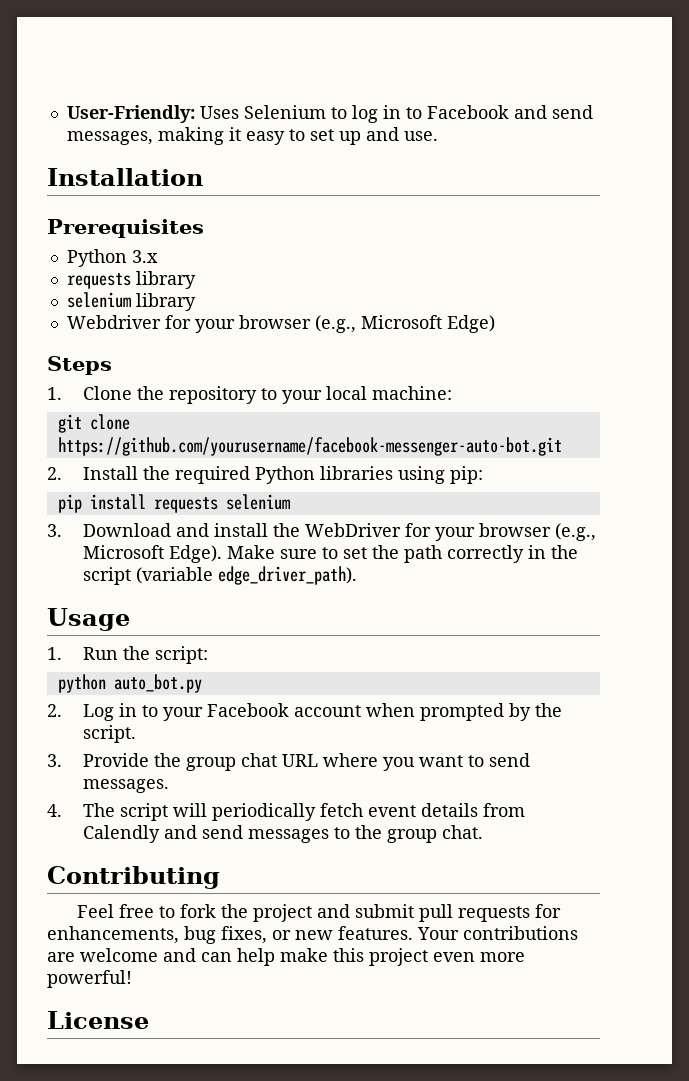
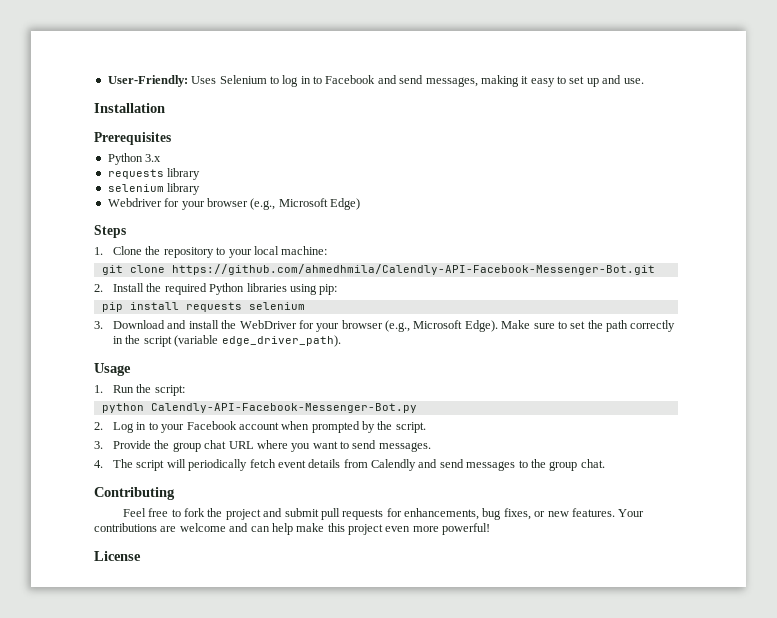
- git clone https://github.com/yourusername/facebook-messenger-auto-bot.git
+ git clone https://github.com/ahmedhmila/Calendly-API-Facebook-Messenger-Bot.git
- python auto_bot.py
+ python Calendly-API-Facebook-Messenger-Bot.py

